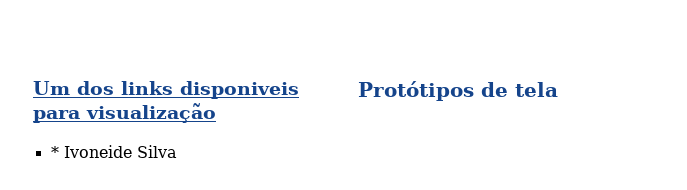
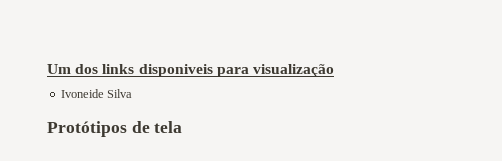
- * Ivoneide Silva
+ Ivoneide Silva

